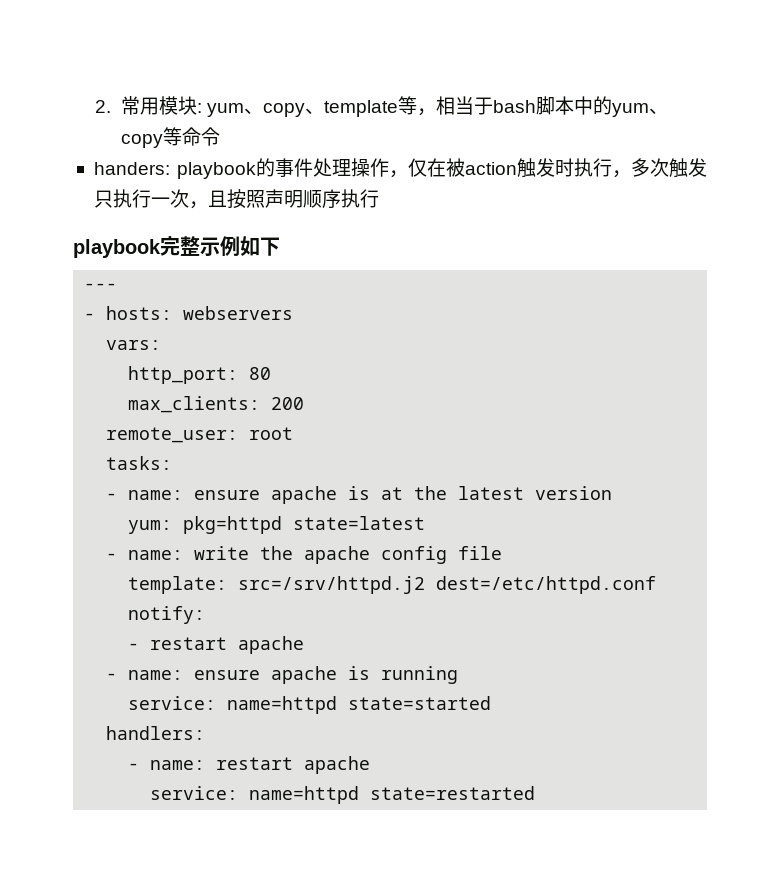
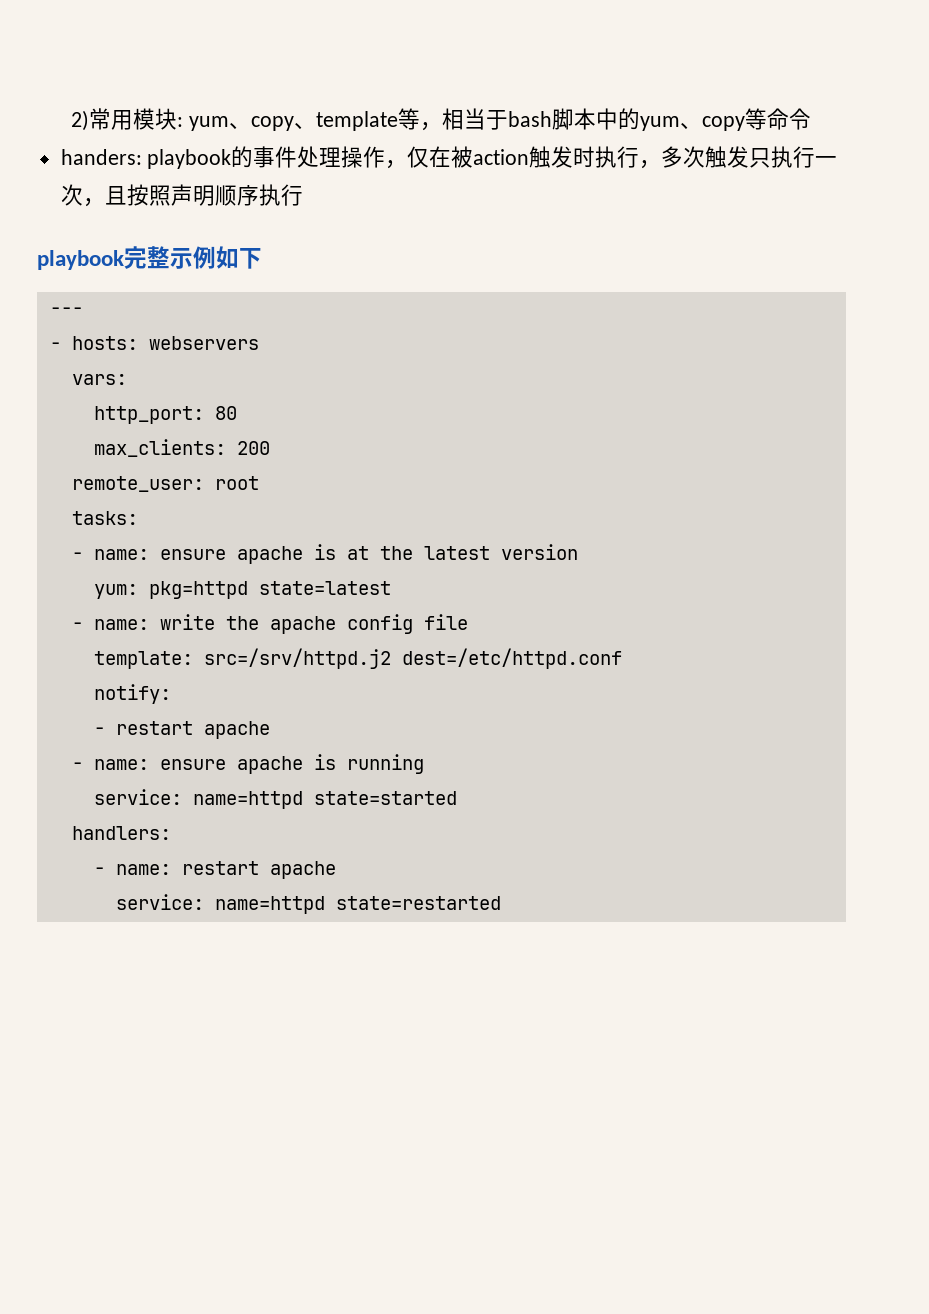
- 2.常用模块: yum、copy、template等，相当于bash脚本中的yum、copy等命令
+ 2)常用模块: yum、copy、template等，相当于bash脚本中的yum、copy等命令

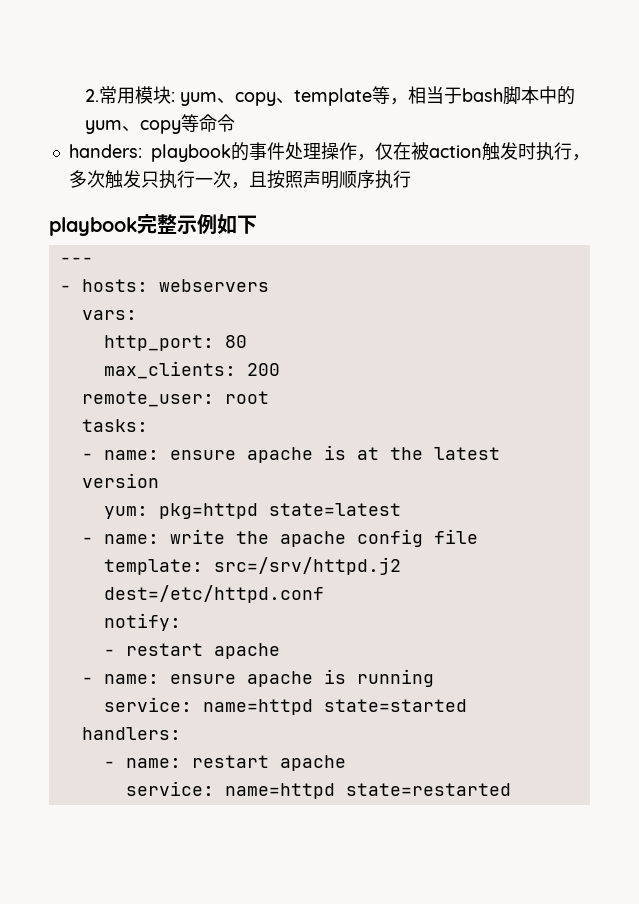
- 2)常用模块: yum、copy、template等，相当于bash脚本中的yum、copy等命令
+ 2.常用模块: yum、copy、template等，相当于bash脚本中的yum、copy等命令

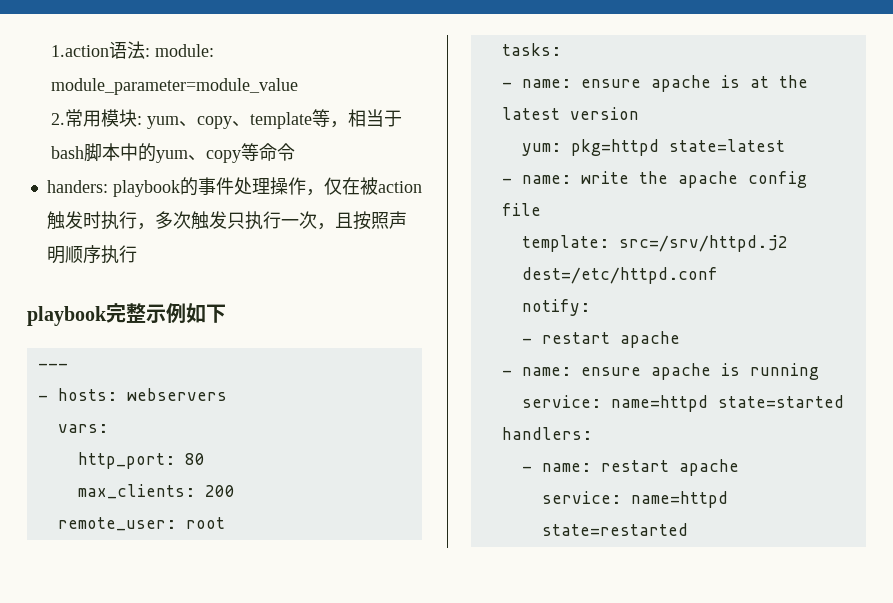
+ 1.action语法: module: module_parameter=module_value

